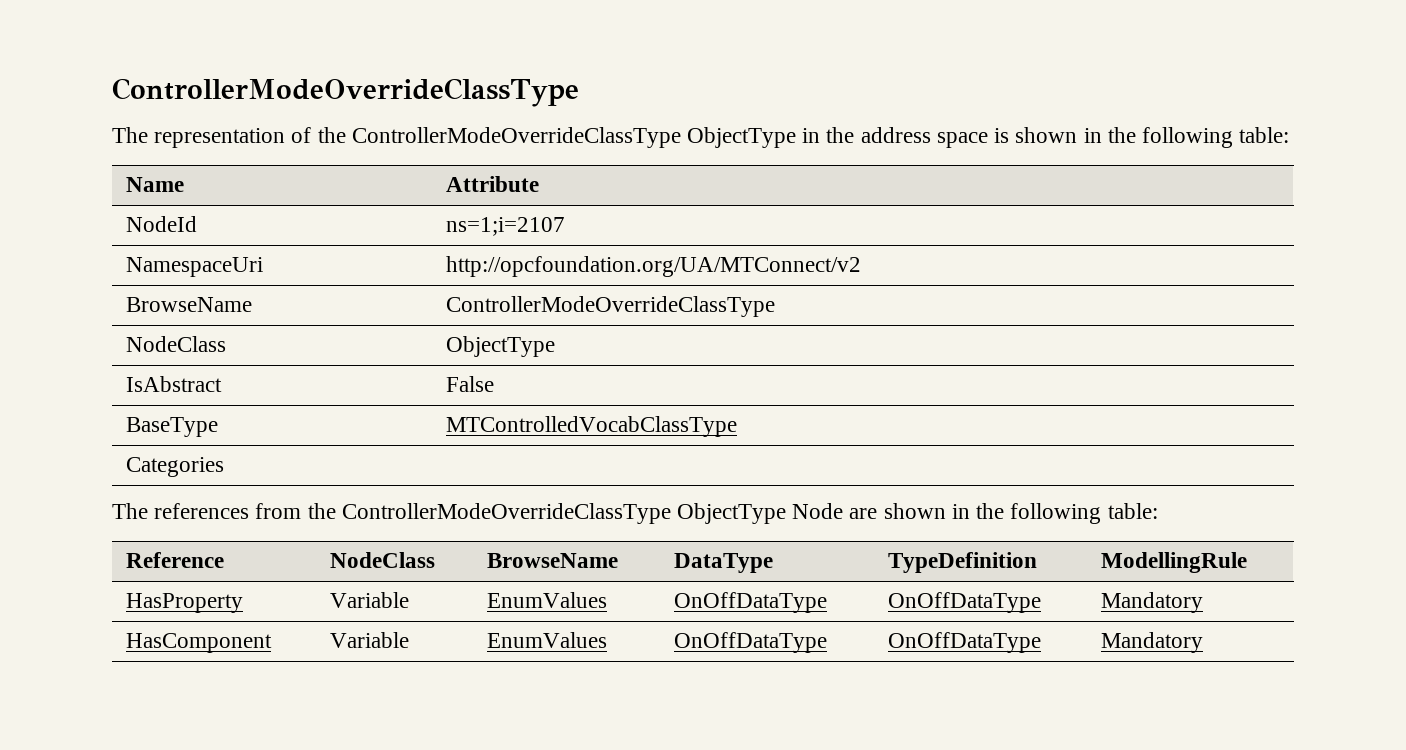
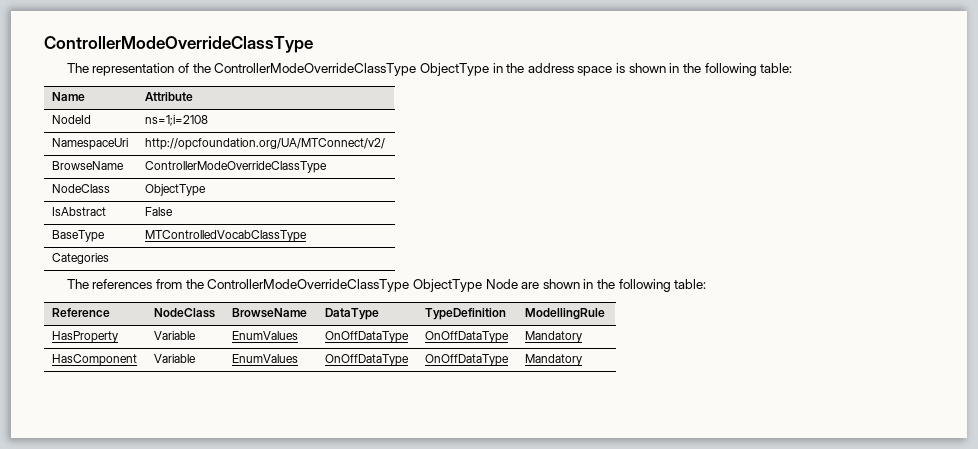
- NodeId | ns=1;i=2107
+ NodeId | ns=1;i=2108
- NamespaceUri | http://opcfoundation.org/UA/MTConnect/v2
+ NamespaceUri | http://opcfoundation.org/UA/MTConnect/v2/

